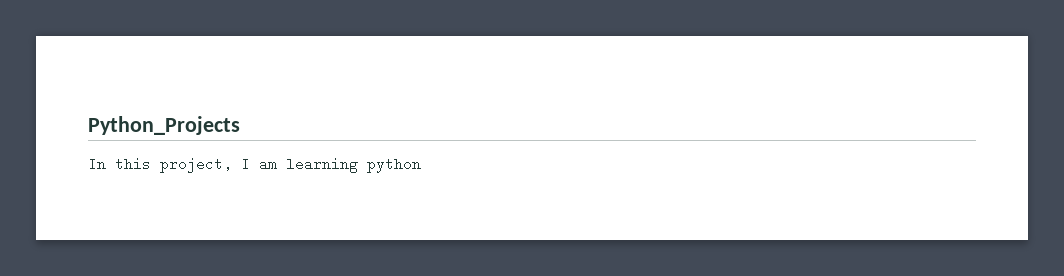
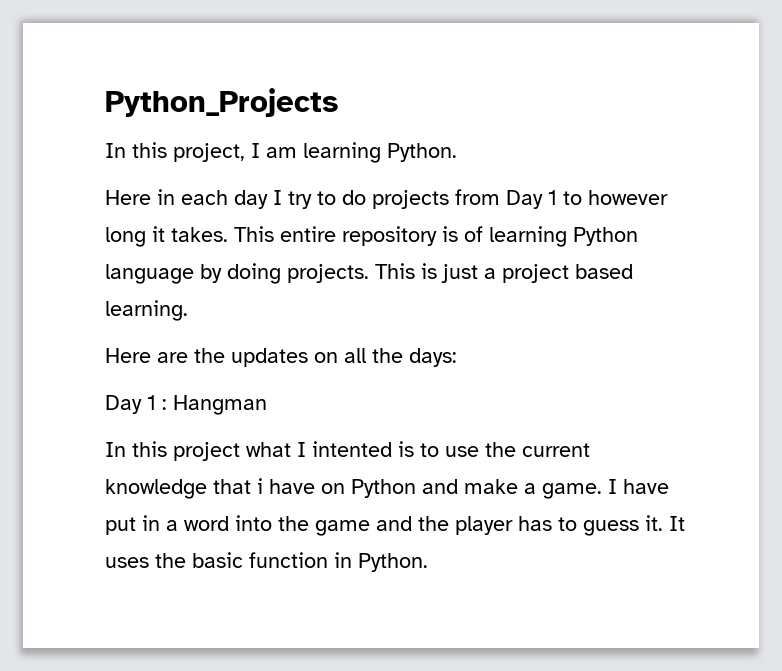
- In this project, I am learning python
+ In this project, I am learning Python.
+ Here in each day I try to do projects from Day 1 to however long it takes. This entire repository is of learning Python language by doing projects. This is just a project based learning.
+ Here are the updates on all the days:
+ Day 1 : Hangman
+ In this project what I intented is to use the current knowledge that i have on Python and make a game. I have put in a word into the game and the player has to guess it. It uses the basic function in Python.

